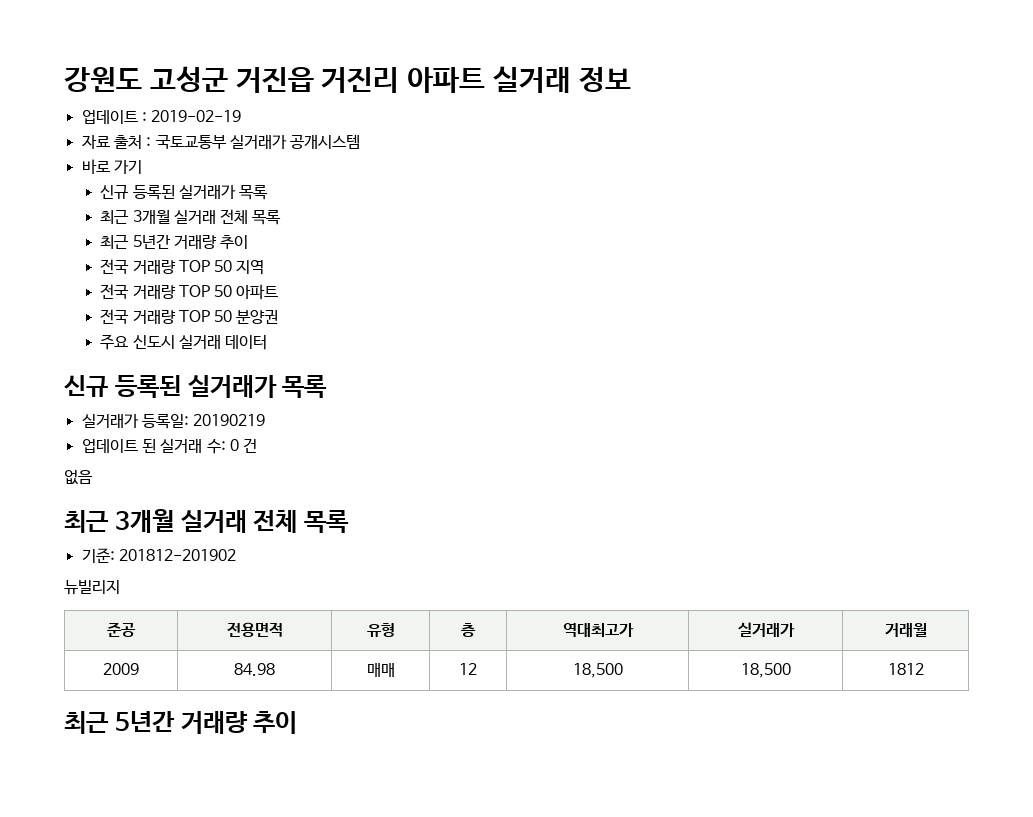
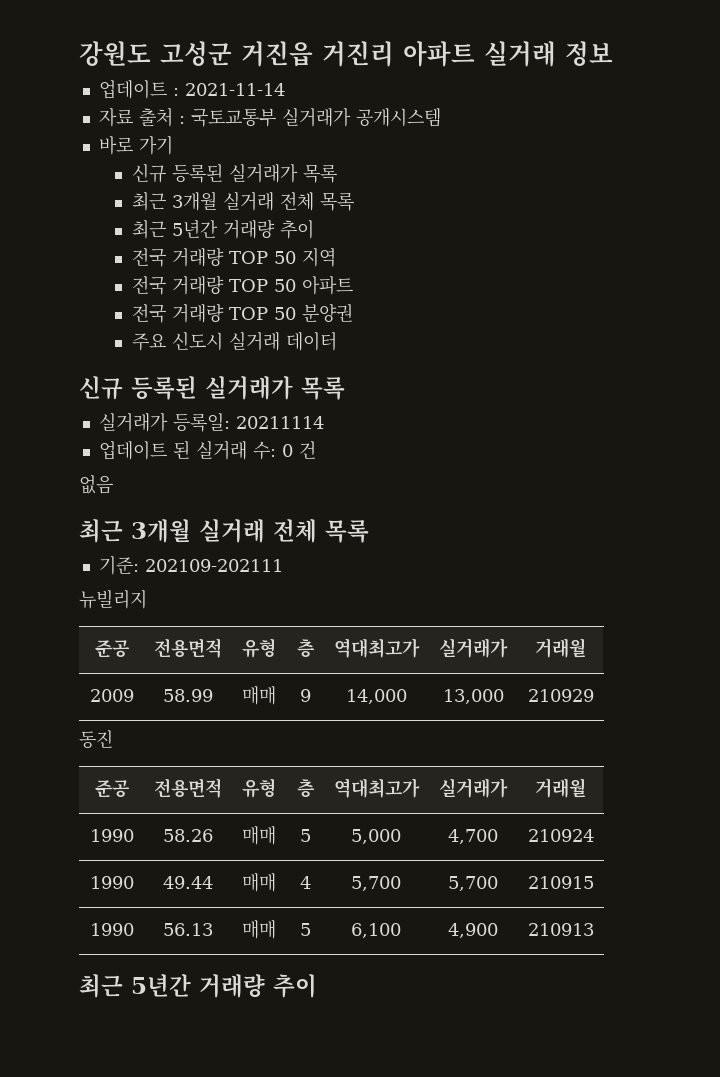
- 업데이트 : 2019-02-19
+ 업데이트 : 2021-11-14
- 실거래가 등록일: 20190219
+ 실거래가 등록일: 20211114
- 기준: 201812-201902
+ 기준: 202109-202111
- 2009 | 84.98 | 매매 | 12 | 18,500 | 18,500 | 1812
+ 2009 | 58.99 | 매매 | 9 | 14,000 | 13,000 | 210929
+ 동진
+ 준공 | 전용면적 | 유형 | 층 | 역대최고가 | 실거래가 | 거래월
+ 1990 | 58.26 | 매매 | 5 | 5,000 | 4,700 | 210924
+ 1990 | 49.44 | 매매 | 4 | 5,700 | 5,700 | 210915
+ 1990 | 56.13 | 매매 | 5 | 6,100 | 4,900 | 210913

